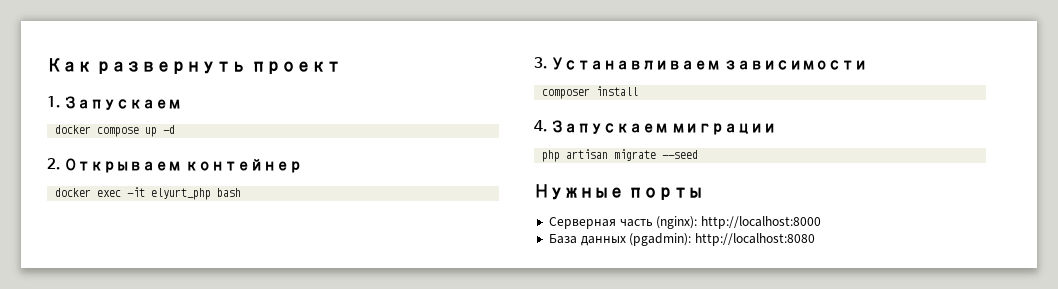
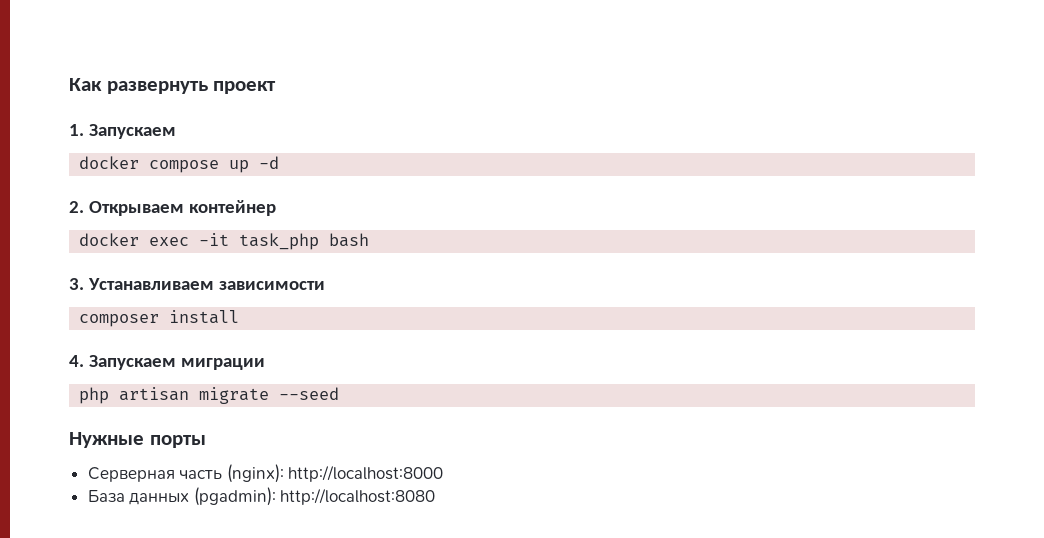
- docker exec -it elyurt_php bash
+ docker exec -it task_php bash

